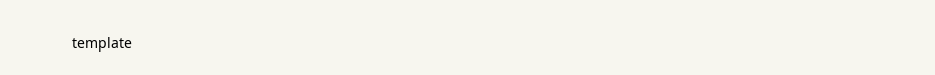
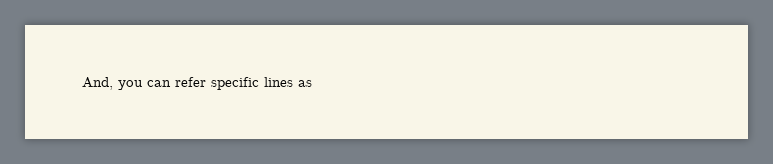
- template
+ And, you can refer specific lines as

